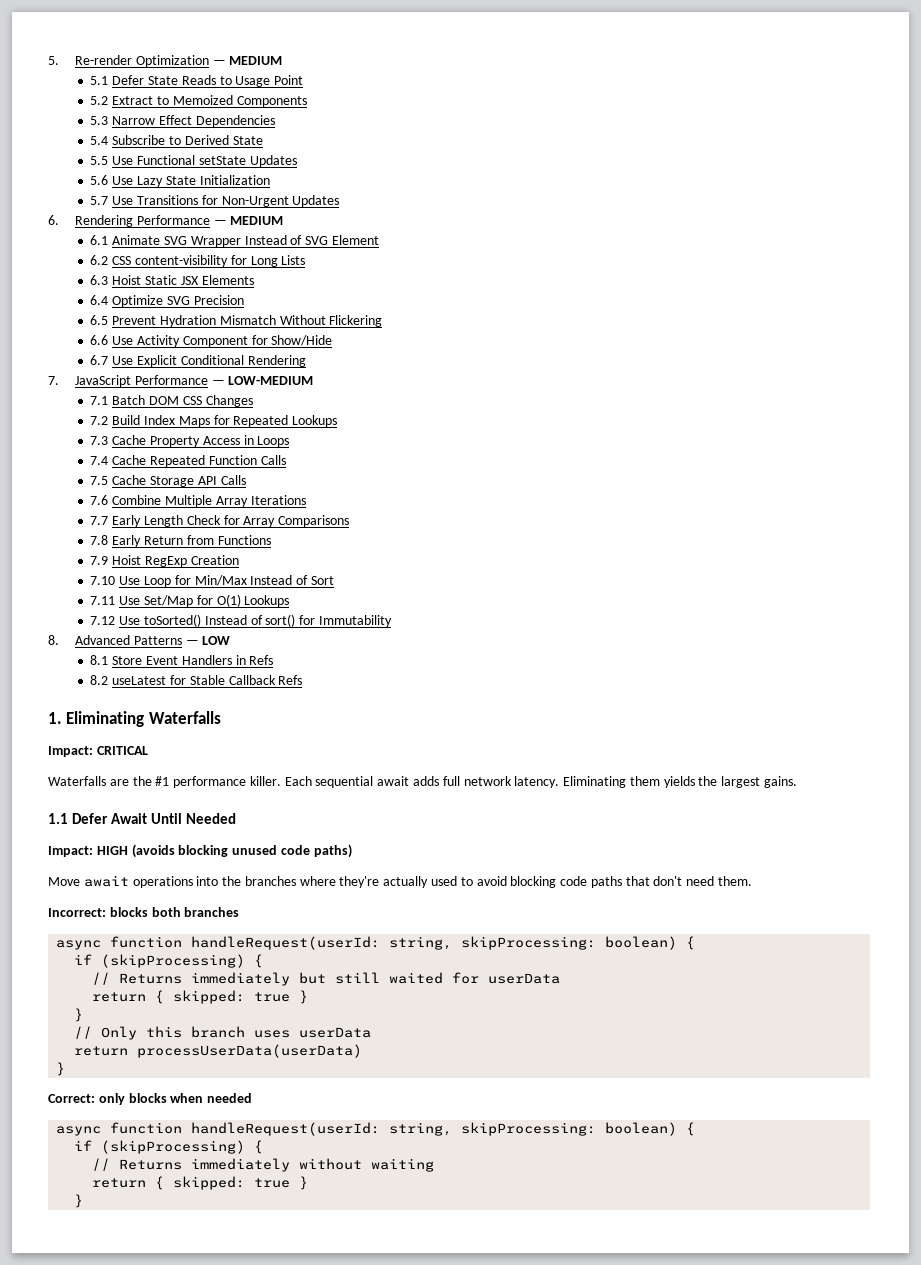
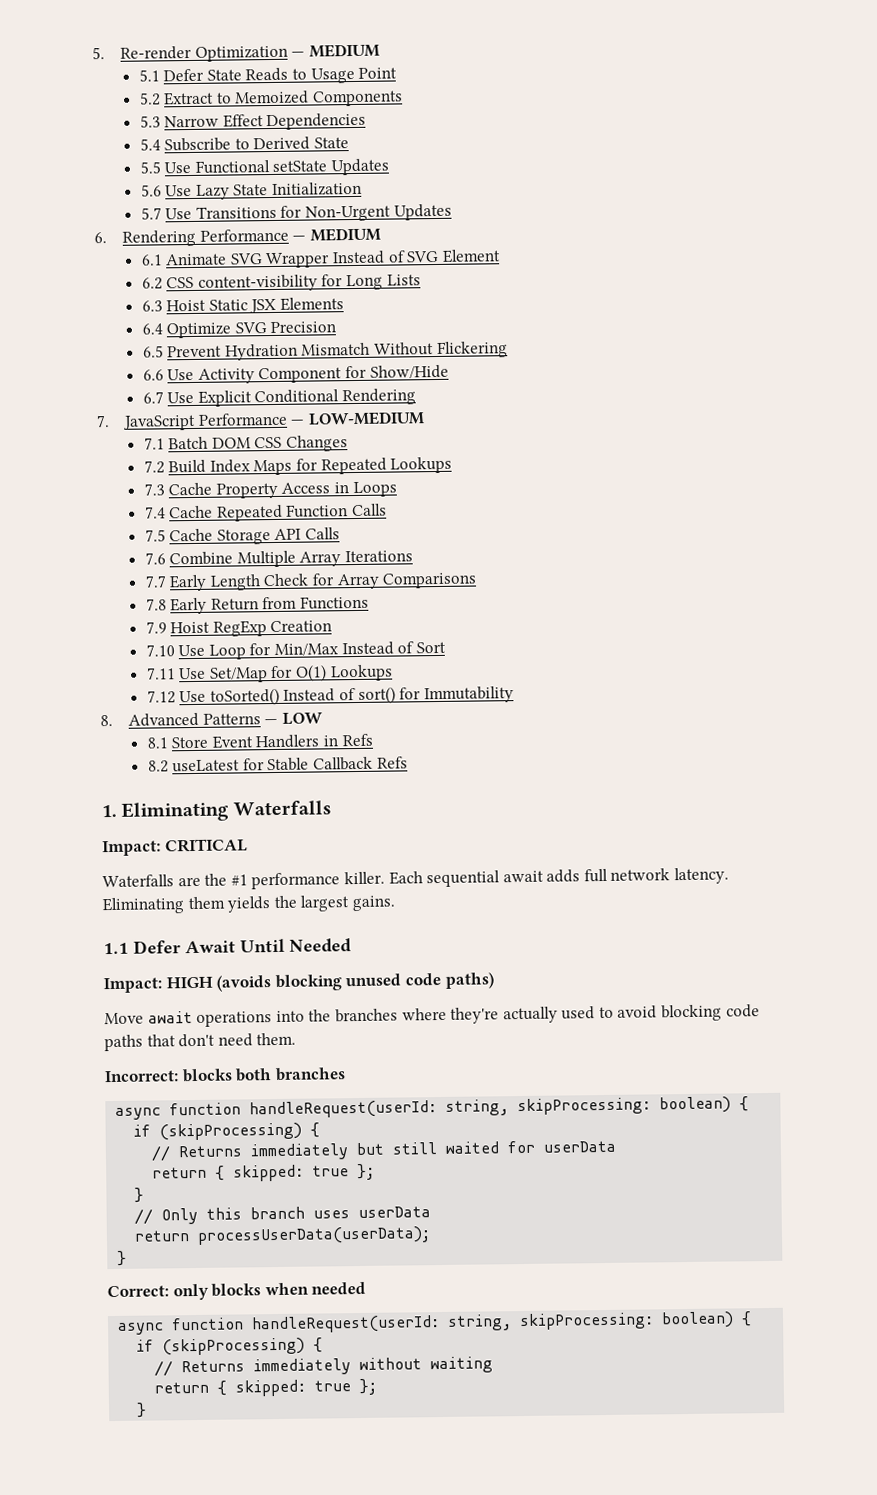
  // Returns immediately but still waited for userData
- return { skipped: true }
+ return { skipped: true };
- return processUserData(userData)
+ return processUserData(userData);
  // Returns immediately without waiting
- return { skipped: true }
+ return { skipped: true };

